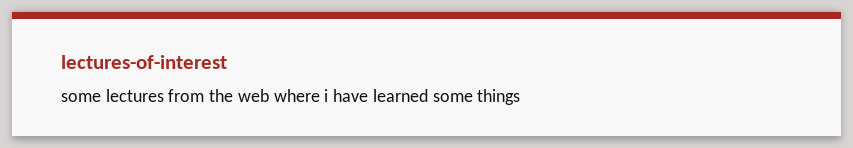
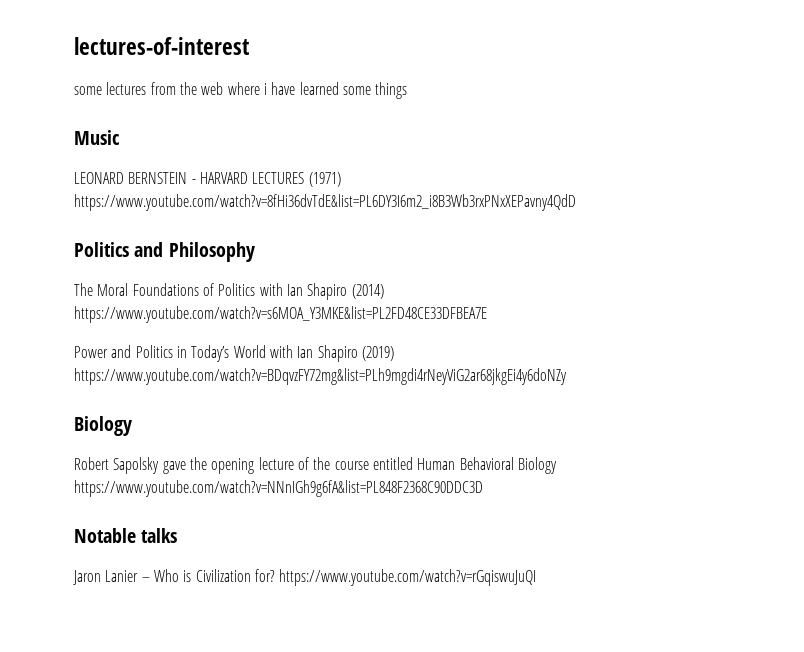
+ Music
+ LEONARD BERNSTEIN - HARVARD LECTURES (1971) https://www.youtube.com/watch?v=8fHi36dvTdE&list=PL6DY3I6m2_i8B3Wb3rxPNxXEPavny4QdD
+ Politics and Philosophy
+ The Moral Foundations of Politics with Ian Shapiro (2014) https://www.youtube.com/watch?v=s6MOA_Y3MKE&list=PL2FD48CE33DFBEA7E
+ Power and Politics in Today’s World with Ian Shapiro (2019) https://www.youtube.com/watch?v=BDqvzFY72mg&list=PLh9mgdi4rNeyViG2ar68jkgEi4y6doNZy
+ Biology
+ Robert Sapolsky gave the opening lecture of the course entitled Human Behavioral Biology https://www.youtube.com/watch?v=NNnIGh9g6fA&list=PL848F2368C90DDC3D
+ Notable talks
+ Jaron Lanier – Who is Civilization for? https://www.youtube.com/watch?v=rGqiswuJuQI

